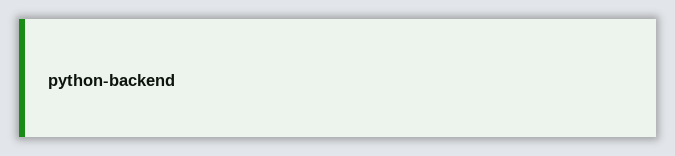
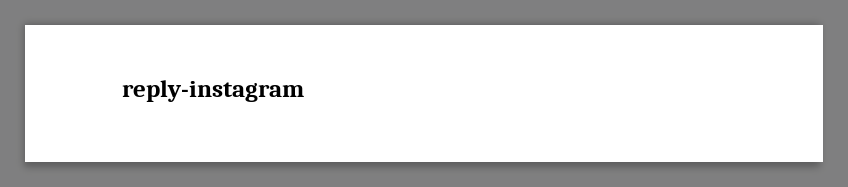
- python-backend
+ reply-instagram

